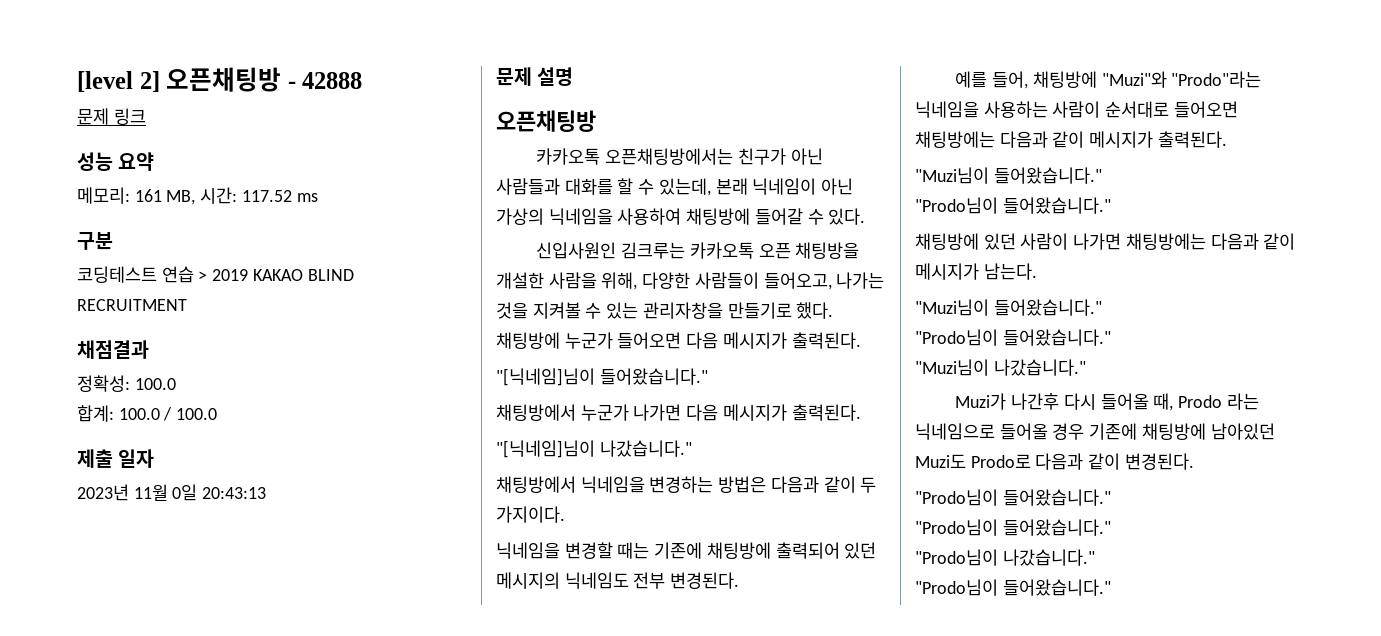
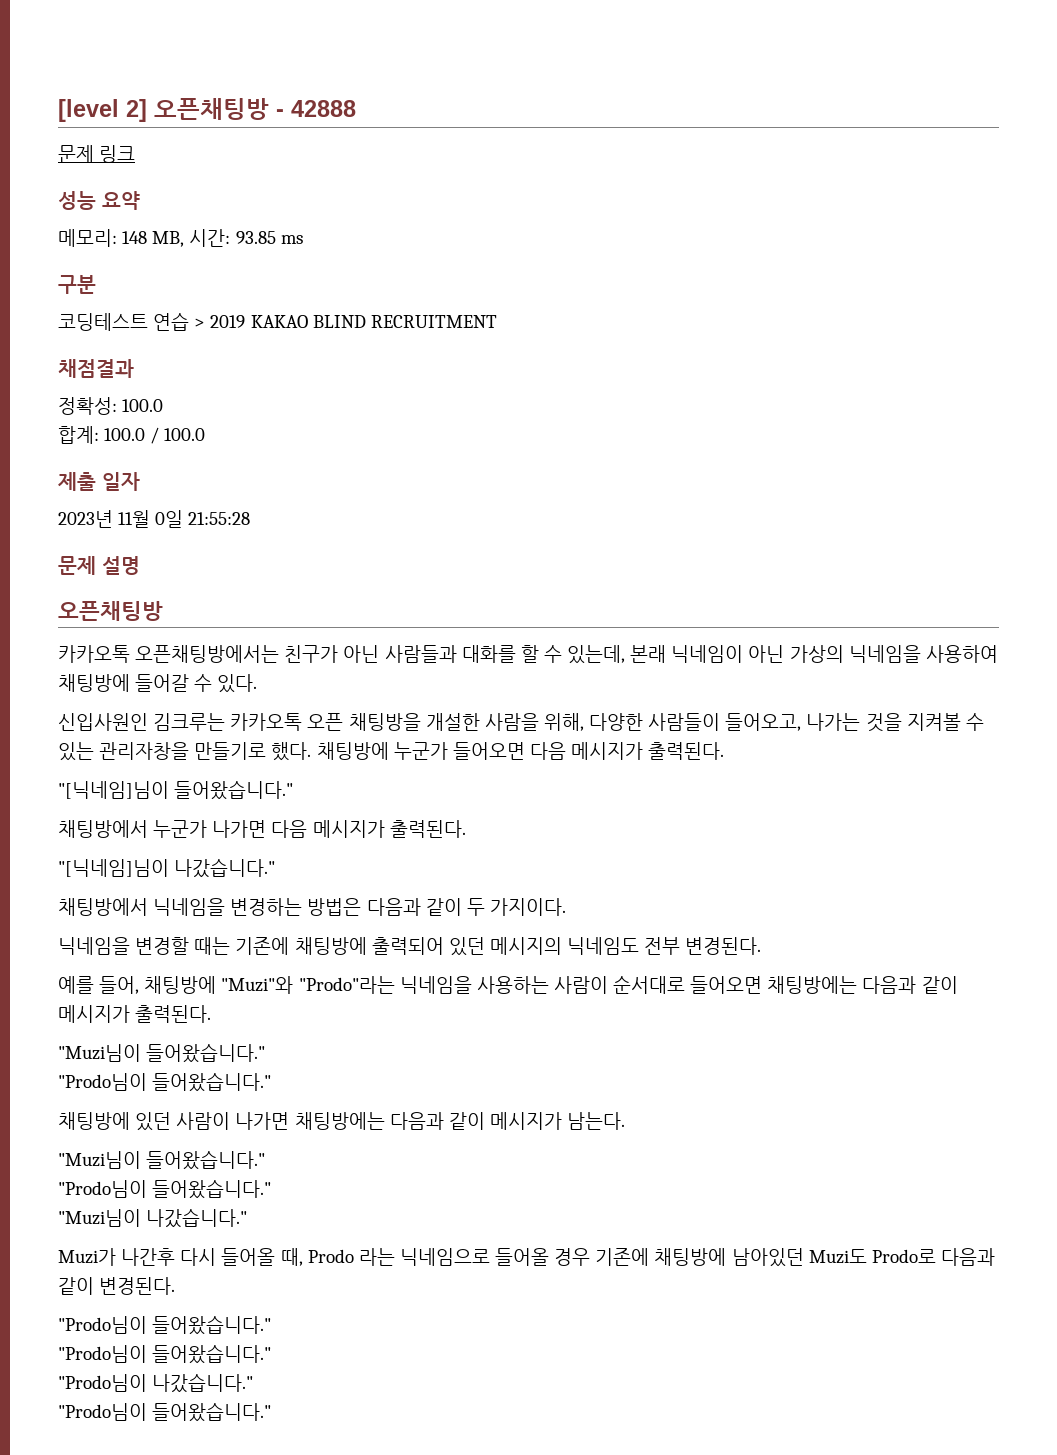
- 메모리: 161 MB, 시간: 117.52 ms
+ 메모리: 148 MB, 시간: 93.85 ms
- 2023년 11월 0일 20:43:13
+ 2023년 11월 0일 21:55:28

